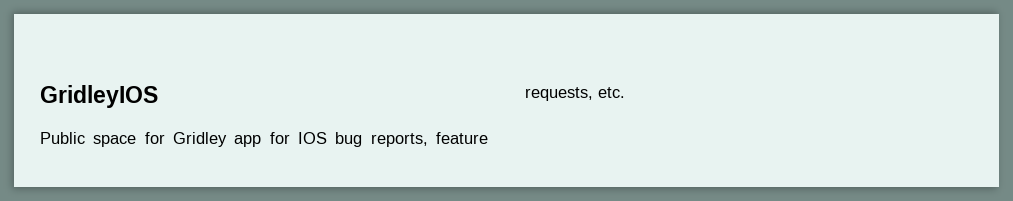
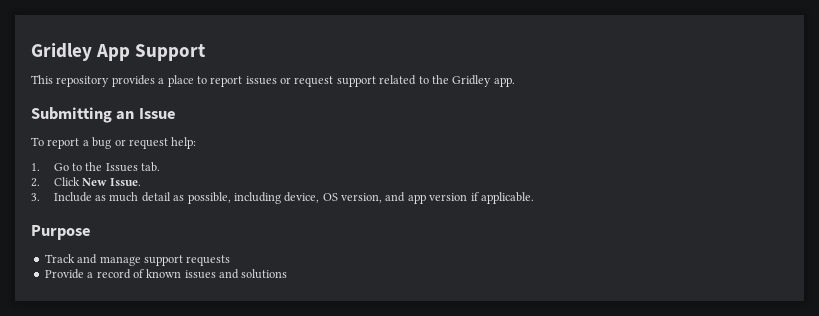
- GridleyIOS
- Public space for Gridley app for IOS bug reports, feature requests, etc.
+ Gridley App Support
+ This repository provides a place to report issues or request support related to the Gridley app.
+ Submitting an Issue
+ To report a bug or request help:
+ 1. Go to the Issues tab.
+ 2. Click New Issue.
+ 3. Include as much detail as possible, including device, OS version, and app version if applicable.
+ Purpose
+ Track and manage support requests
+ Provide a record of known issues and solutions

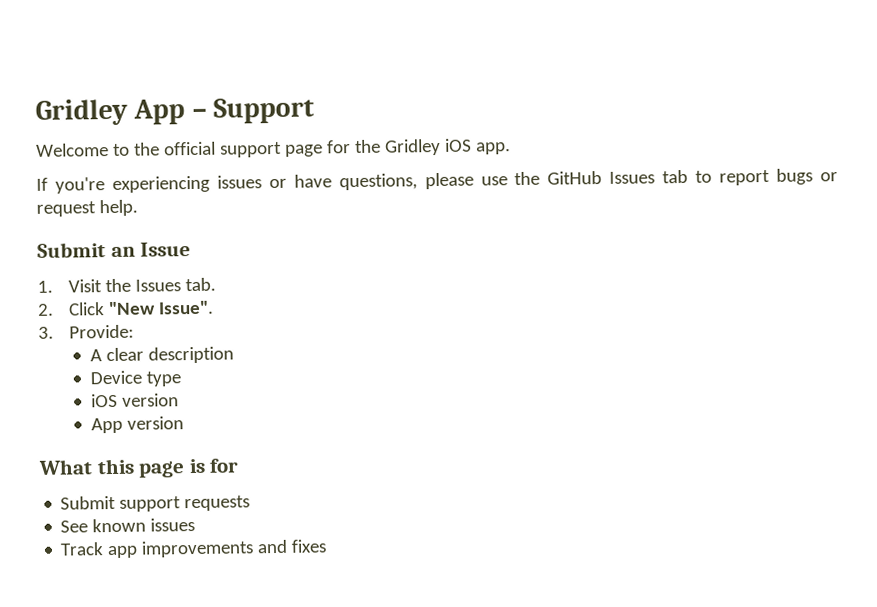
- Gridley App Support
+ Gridley App – Support
- This repository provides a place to report issues or request support related to the Gridley app.
- Submitting an Issue
- To report a bug or request help:
+ Welcome to the official support page for the Gridley iOS app.
+ If you're experiencing issues or have questions, please use the GitHub Issues tab to report bugs or request help.
+ Submit an Issue
- 1. Go to the Issues tab.
+ 1. Visit the Issues tab.
- 2. Click New Issue.
+ 2. Click "New Issue".
- 3. Include as much detail as possible, including device, OS version, and app version if applicable.
- Purpose
- Track and manage support requests
- Provide a record of known issues and solutions
+ 3. Provide:
+ A clear description
+ Device type
+ iOS version
+ App version
+ What this page is for
+ Submit support requests
+ See known issues
+ Track app improvements and fixes

